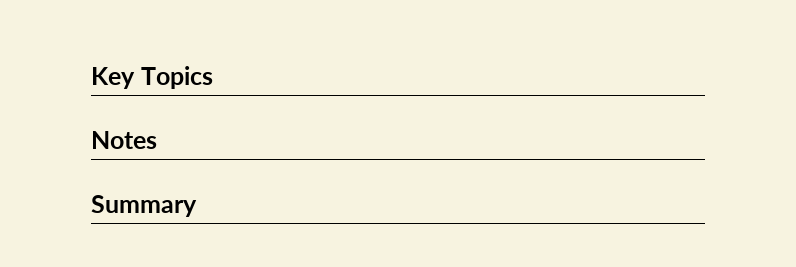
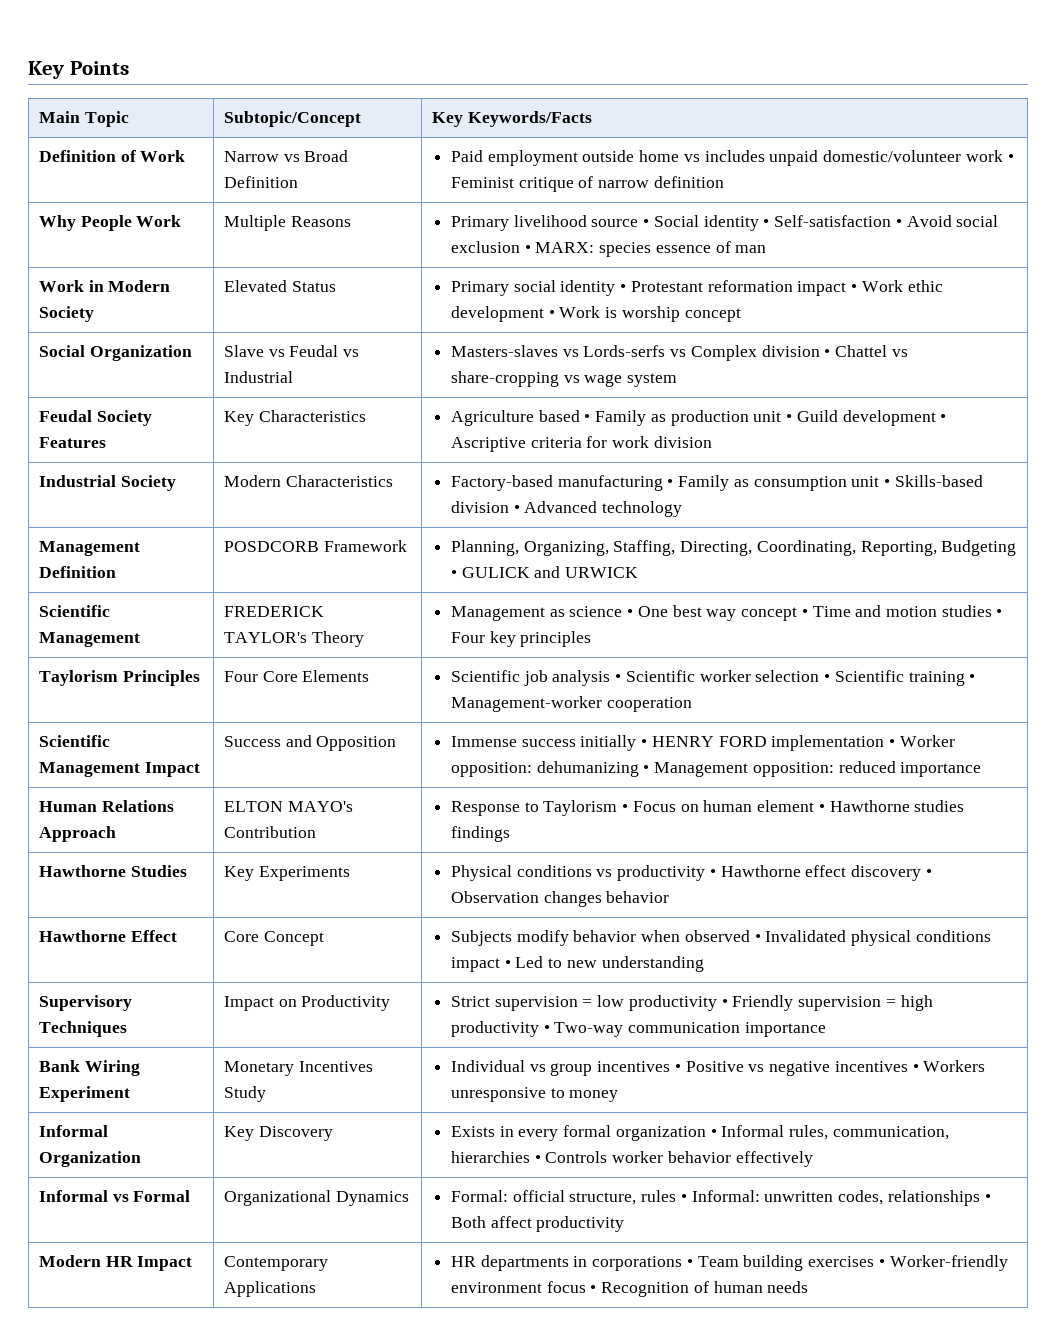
- Key Topics
- Notes
- Summary
+ Key Points
+ Main Topic | Subtopic/Concept | Key Keywords/Facts
+ Definition of Work | Narrow vs Broad Definition | Paid employment outside home vs includes unpaid domestic/volunteer work • Feminist critique of narrow definition
+ Why People Work | Multiple Reasons | Primary livelihood source • Social identity • Self-satisfaction • Avoid social exclusion • MARX: species essence of man
+ Work in Modern Society | Elevated Status | Primary social identity • Protestant reformation impact • Work ethic development • Work is worship concept
+ Social Organization | Slave vs Feudal vs Industrial | Masters-slaves vs Lords-serfs vs Complex division • Chattel vs share-cropping vs wage system
+ Feudal Society Features | Key Characteristics | Agriculture based • Family as production unit • Guild development • Ascriptive criteria for work division
+ Industrial Society | Modern Characteristics | Factory-based manufacturing • Family as consumption unit • Skills-based division • Advanced technology
+ Management Definition | POSDCORB Framework | Planning, Organizing, Staffing, Directing, Coordinating, Reporting, Budgeting • GULICK and URWICK
+ Scientific Management | FREDERICK TAYLOR's Theory | Management as science • One best way concept • Time and motion studies • Four key principles
+ Taylorism Principles | Four Core Elements | Scientific job analysis • Scientific worker selection • Scientific training • Management-worker cooperation
+ Scientific Management Impact | Success and Opposition | Immense success initially • HENRY FORD implementation • Worker opposition: dehumanizing • Management opposition: reduced importance
+ Human Relations Approach | ELTON MAYO's Contribution | Response to Taylorism • Focus on human element • Hawthorne studies findings
+ Hawthorne Studies | Key Experiments | Physical conditions vs productivity • Hawthorne effect discovery • Observation changes behavior
+ Hawthorne Effect | Core Concept | Subjects modify behavior when observed • Invalidated physical conditions impact • Led to new understanding
+ Supervisory Techniques | Impact on Productivity | Strict supervision = low productivity • Friendly supervision = high productivity • Two-way communication importance
+ Bank Wiring Experiment | Monetary Incentives Study | Individual vs group incentives • Positive vs negative incentives • Workers unresponsive to money
+ Informal Organization | Key Discovery | Exists in every formal organization • Informal rules, communication, hierarchies • Controls worker behavior effectively
+ Informal vs Formal | Organizational Dynamics | Formal: official structure, rules • Informal: unwritten codes, relationships • Both affect productivity
+ Modern HR Impact | Contemporary Applications | HR departments in corporations • Team building exercises • Worker-friendly environment focus • Recognition of human needs

